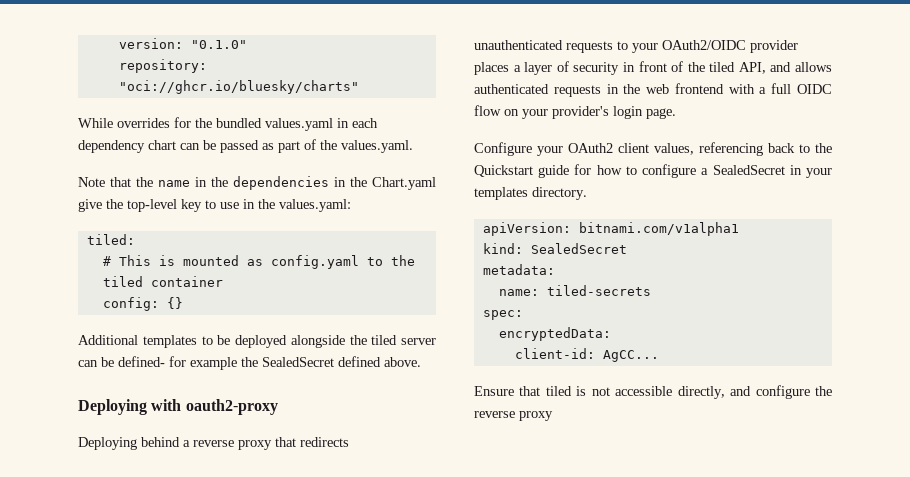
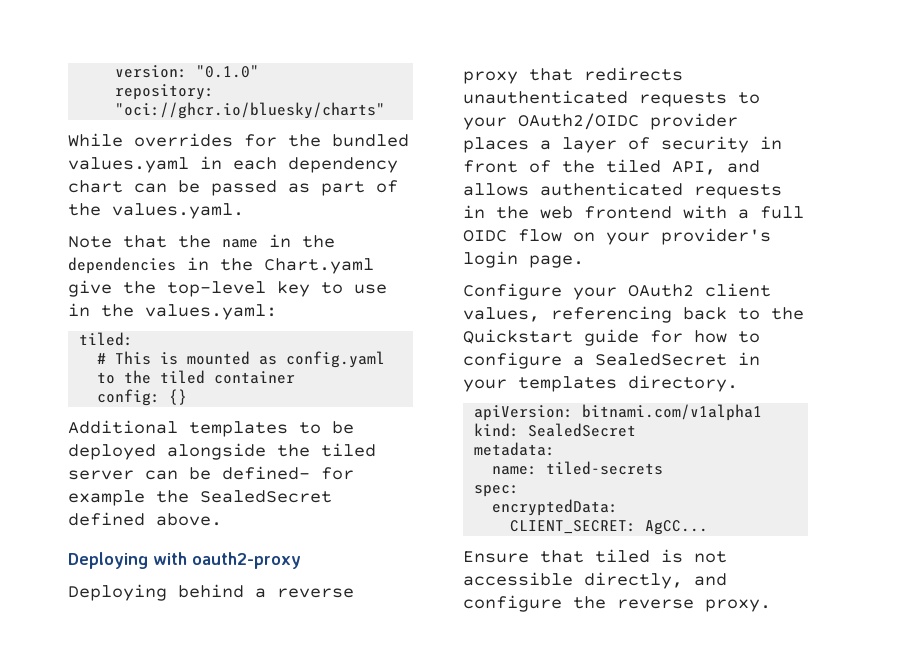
- client-id: AgCC...
+ CLIENT_SECRET: AgCC...
- Ensure that tiled is not accessible directly, and configure the reverse proxy
+ Ensure that tiled is not accessible directly, and configure the reverse proxy.

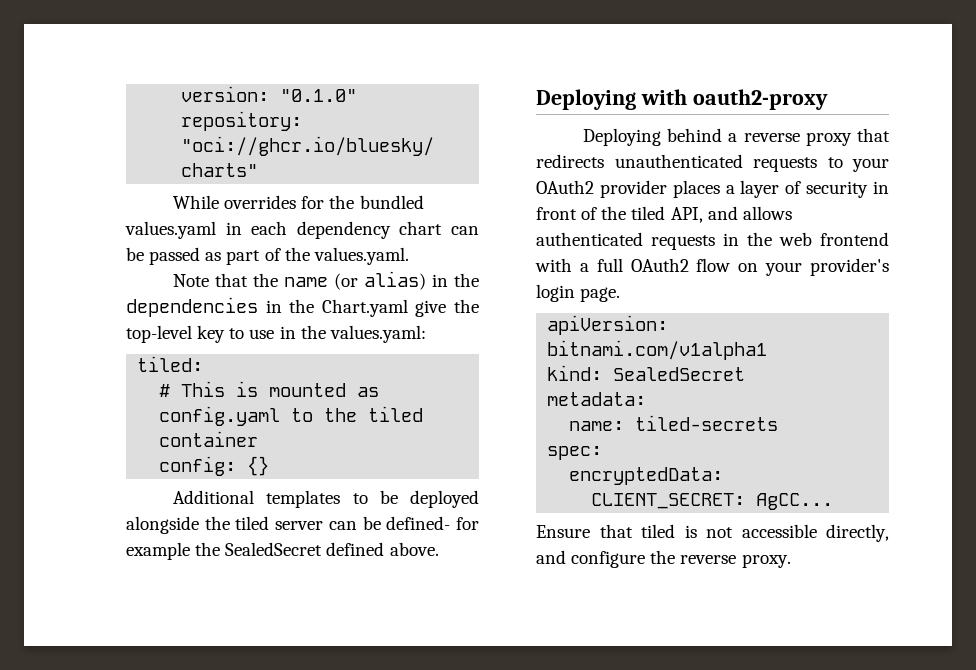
- Note that the name in the dependencies in the Chart.yaml give the top-level key to use in the values.yaml:
+ Note that the name (or alias) in the dependencies in the Chart.yaml give the top-level key to use in the values.yaml:
- Deploying behind a reverse proxy that redirects unauthenticated requests to your OAuth2/OIDC provider places a layer of security in front of the tiled API, and allows authenticated requests in the web frontend with a full OIDC flow on your provider's login page.
+ Deploying behind a reverse proxy that redirects unauthenticated requests to your OAuth2 provider places a layer of security in front of the tiled API, and allows authenticated requests in the web frontend with a full OAuth2 flow on your provider's login page.
- Configure your OAuth2 client values, referencing back to the Quickstart guide for how to configure a SealedSecret in your templates directory.

